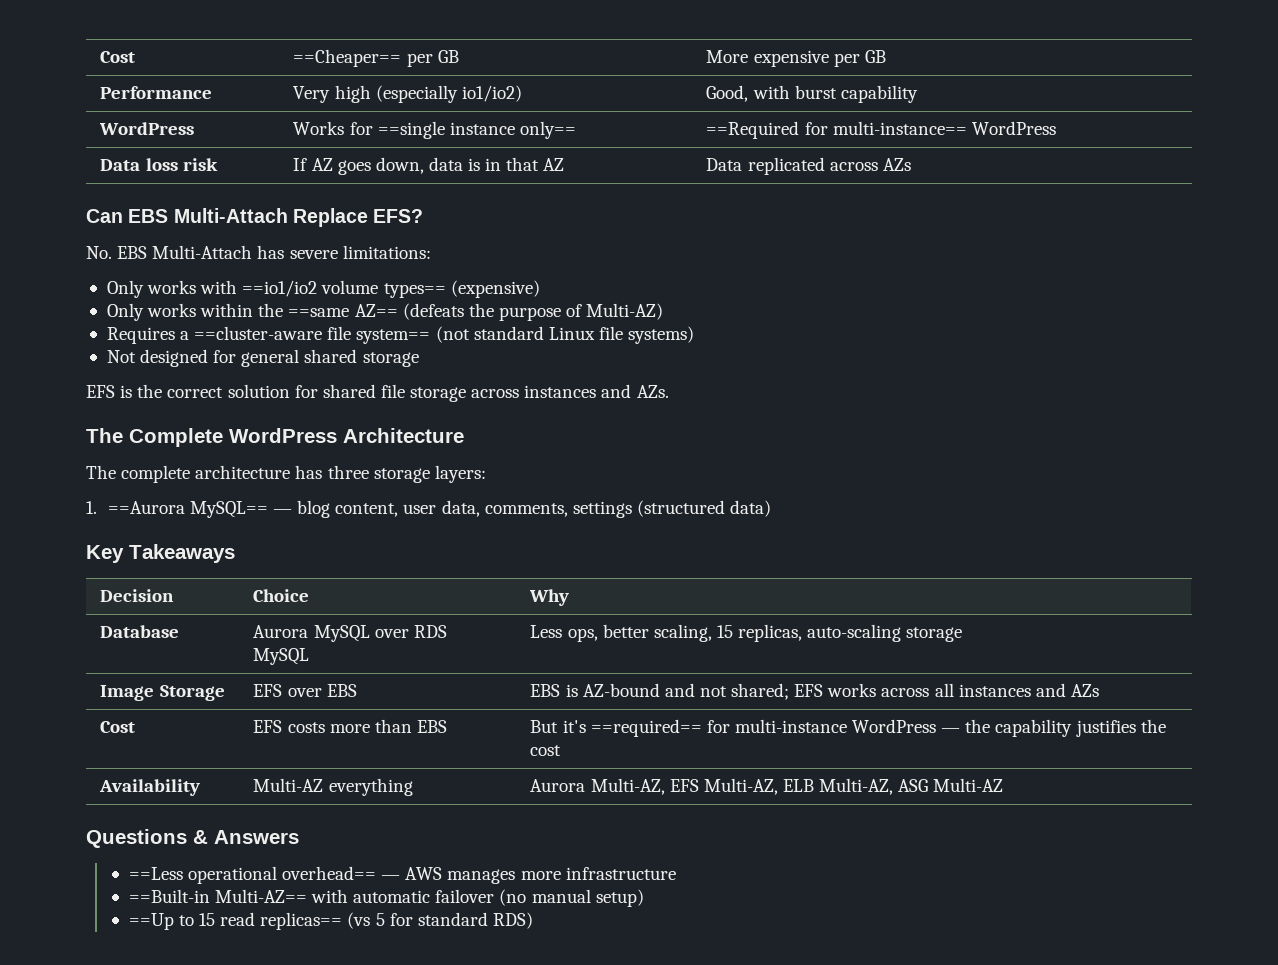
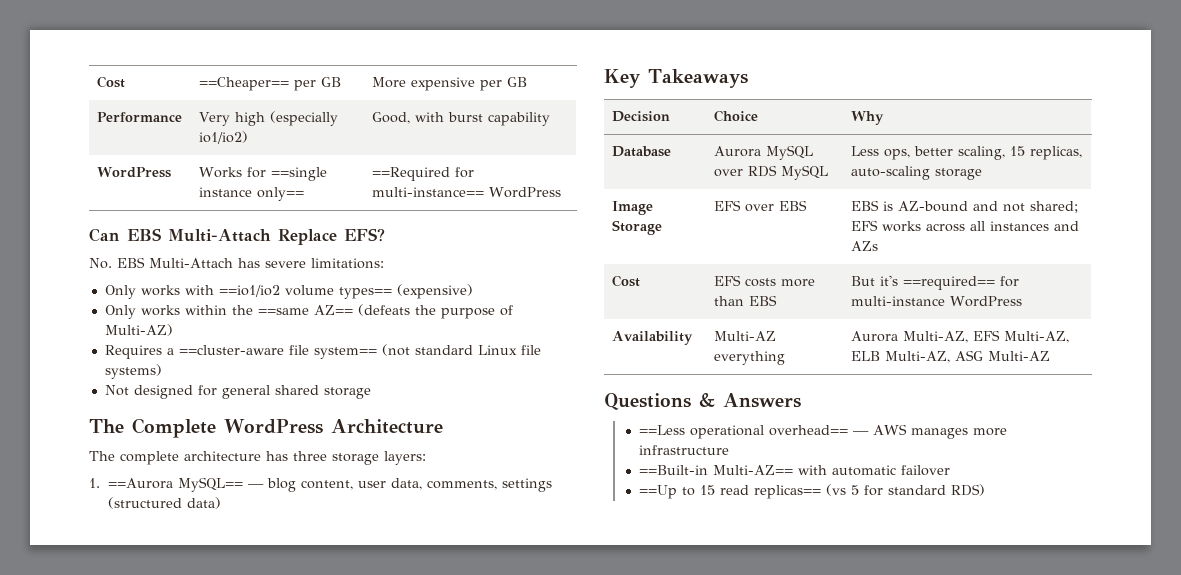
- Data loss risk | If AZ goes down, data is in that AZ | Data replicated across AZs
- EFS is the correct solution for shared file storage across instances and AZs.
- Cost | EFS costs more than EBS | But it's ==required== for multi-instance WordPress — the capability justifies the cost
+ Cost | EFS costs more than EBS | But it's ==required== for multi-instance WordPress
- ==Built-in Multi-AZ== with automatic failover (no manual setup)
+ ==Built-in Multi-AZ== with automatic failover

